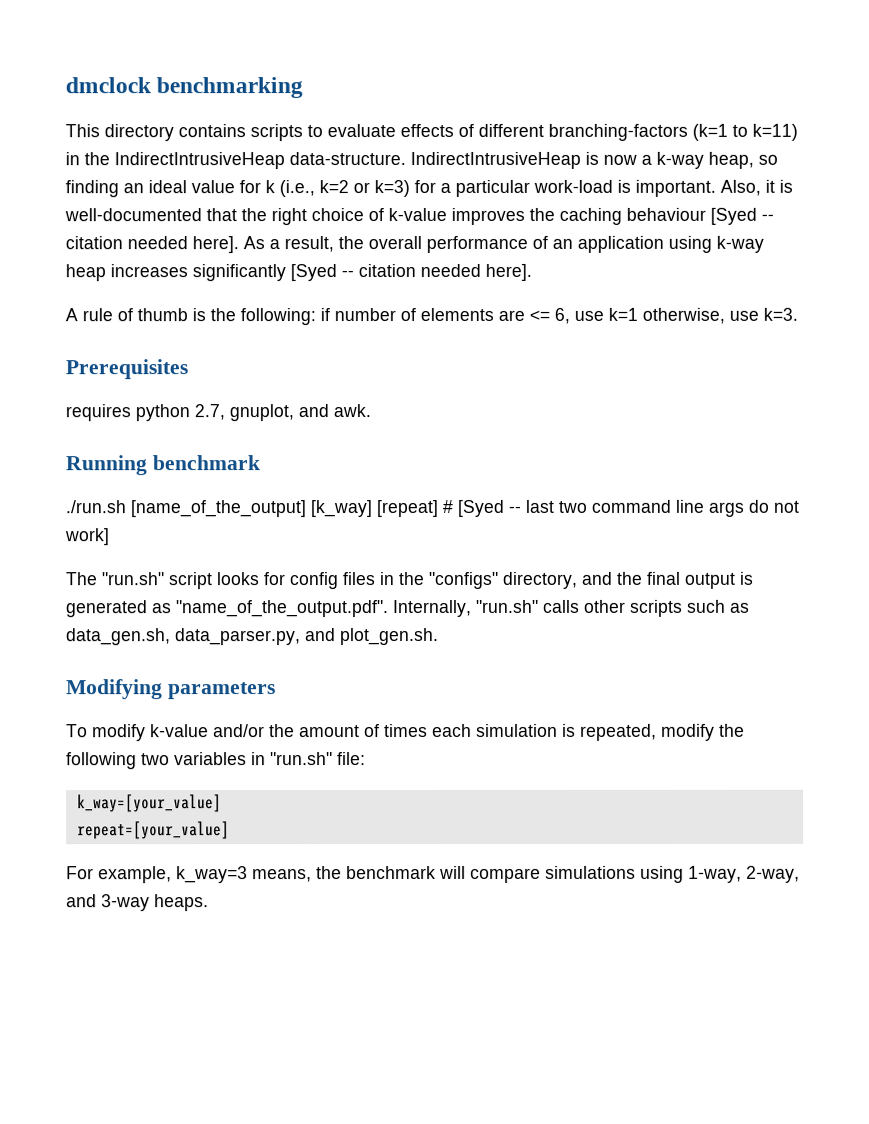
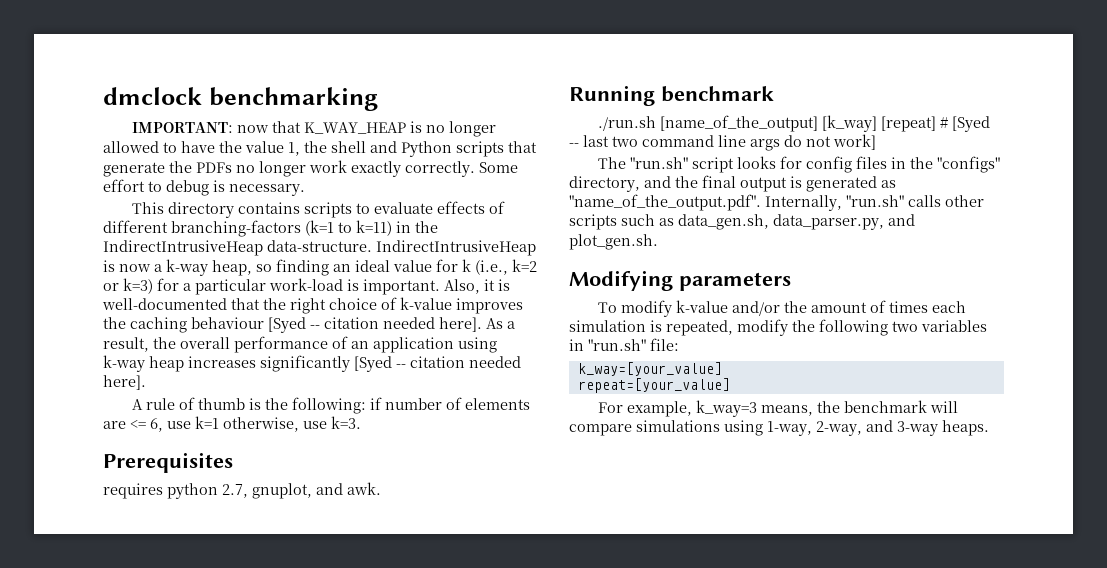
+ IMPORTANT: now that K_WAY_HEAP is no longer allowed to have the value 1, the shell and Python scripts that generate the PDFs no longer work exactly correctly. Some effort to debug is necessary.

